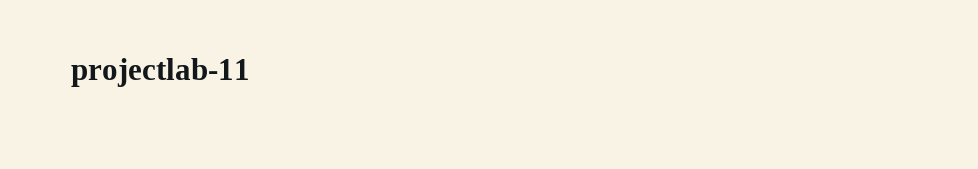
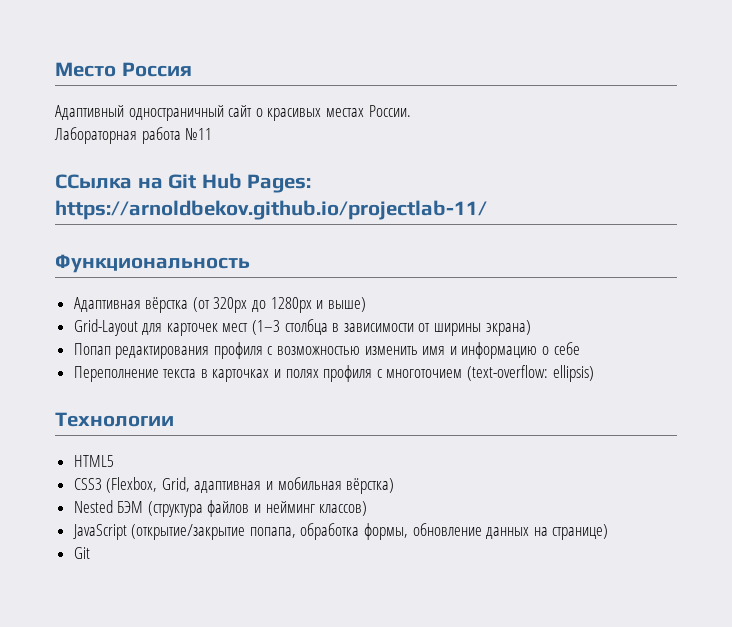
- projectlab-11
+ Место Россия
+ Адаптивный одностраничный сайт о красивых местах России.
+ Лабораторная работа №11
+ ССылка на Git Hub Pages: https://arnoldbekov.github.io/projectlab-11/
+ Функциональность
+ Адаптивная вёрстка (от 320px до 1280px и выше)
+ Grid-Layout для карточек мест (1–3 столбца в зависимости от ширины экрана)
+ Попап редактирования профиля с возможностью изменить имя и информацию о себе
+ Переполнение текста в карточках и полях профиля с многоточием (text-overflow: ellipsis)
+ Технологии
+ HTML5
+ CSS3 (Flexbox, Grid, адаптивная и мобильная вёрстка)
+ Nested БЭМ (структура файлов и нейминг классов)
+ JavaScript (открытие/закрытие попапа, обработка формы, обновление данных на странице)
+ Git

